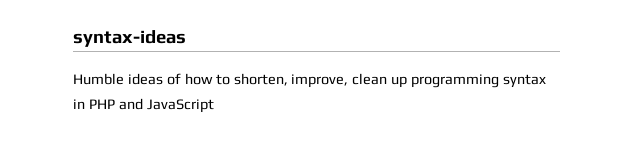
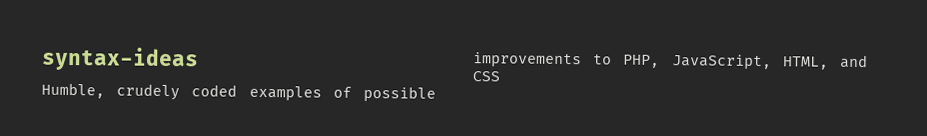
- Humble ideas of how to shorten, improve, clean up programming syntax in PHP and JavaScript
+ Humble, crudely coded examples of possible improvements to PHP, JavaScript, HTML, and CSS

